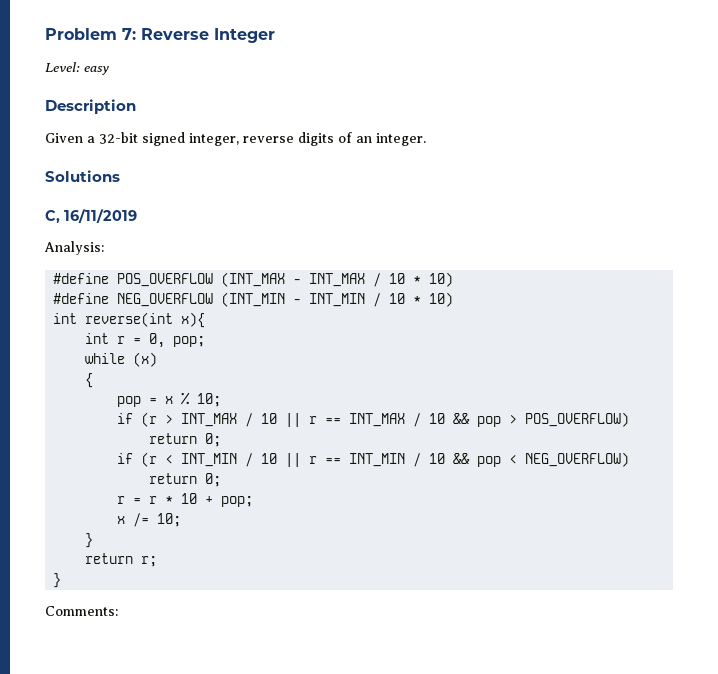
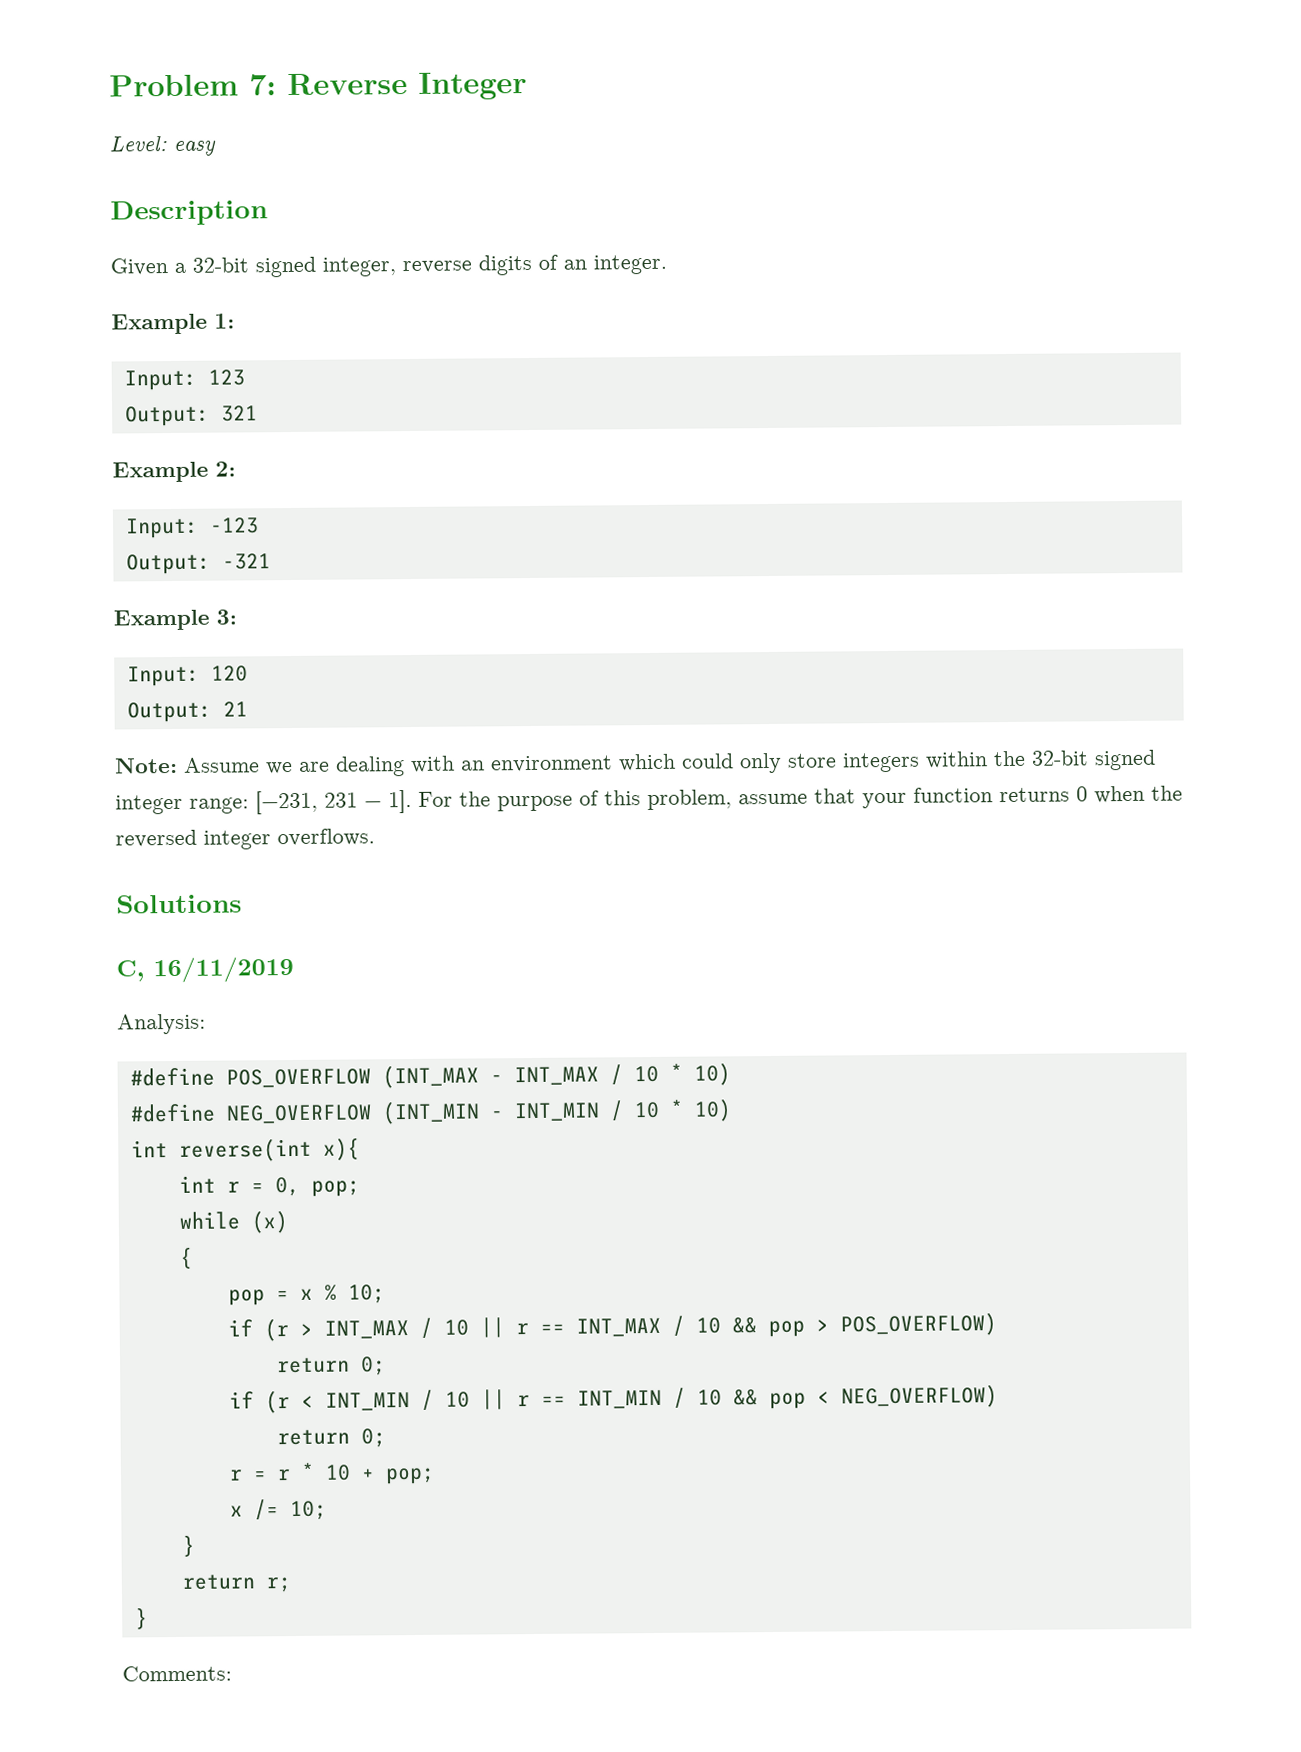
+ Example 1:
+ Input: 123
+ Output: 321
+ Example 2:
+ Input: -123
+ Output: -321
+ Example 3:
+ Input: 120
+ Output: 21
+ Note: Assume we are dealing with an environment which could only store integers within the 32-bit signed integer range: [−231, 231 − 1]. For the purpose of this problem, assume that your function returns 0 when the reversed integer overflows.

